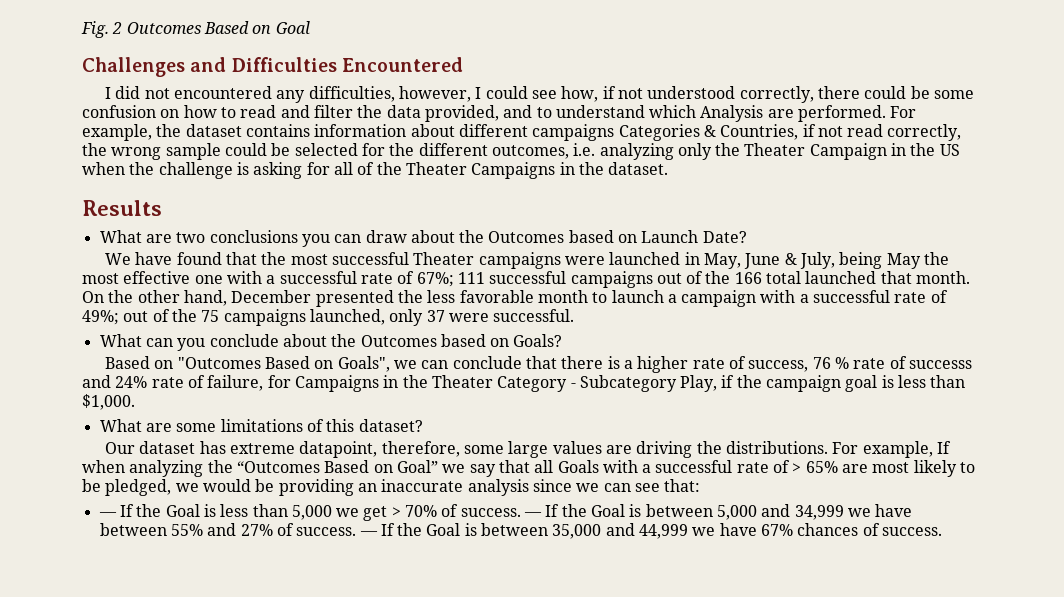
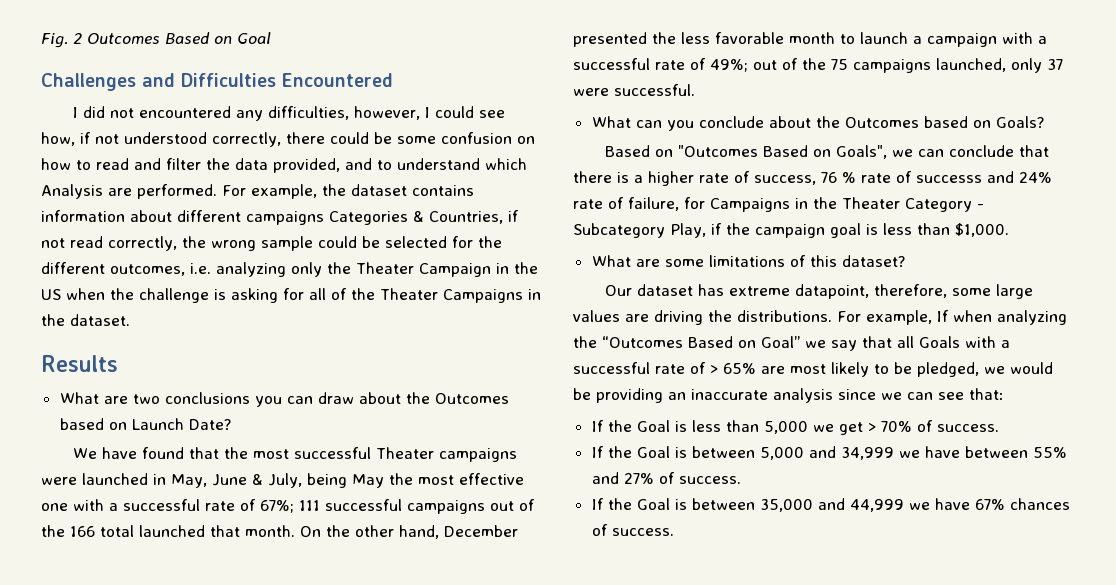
- — If the Goal is less than 5,000 we get > 70% of success. — If the Goal is between 5,000 and 34,999 we have between 55% and 27% of success. — If the Goal is between 35,000 and 44,999 we have 67% chances of success.
+ If the Goal is less than 5,000 we get > 70% of success.
+ If the Goal is between 5,000 and 34,999 we have between 55% and 27% of success.
+ If the Goal is between 35,000 and 44,999 we have 67% chances of success.

